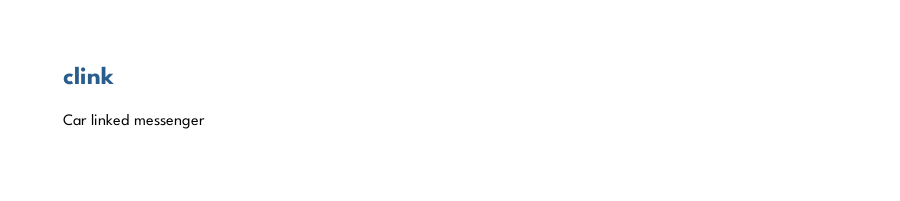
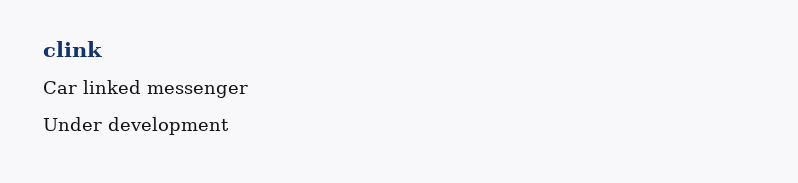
+ Under development

